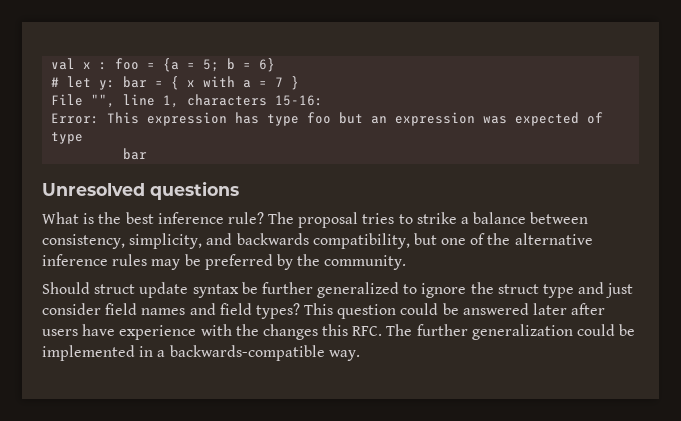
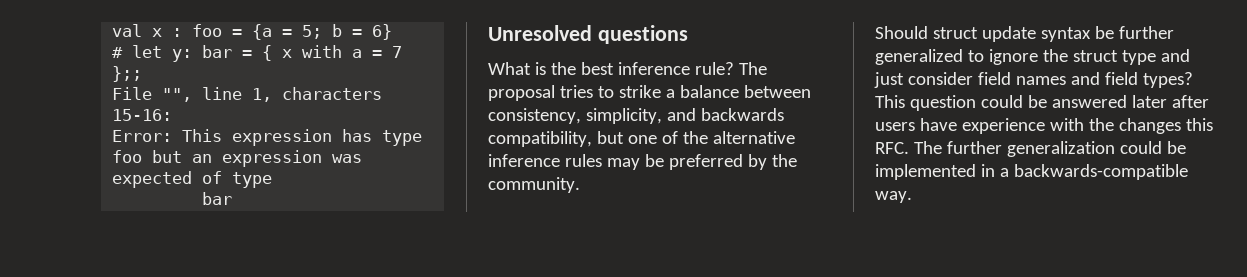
- # let y: bar = { x with a = 7 }
+ # let y: bar = { x with a = 7 };;

